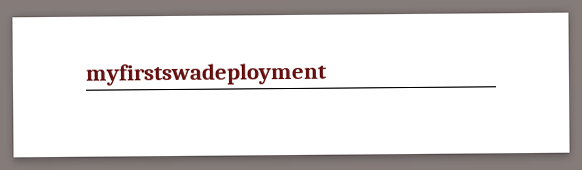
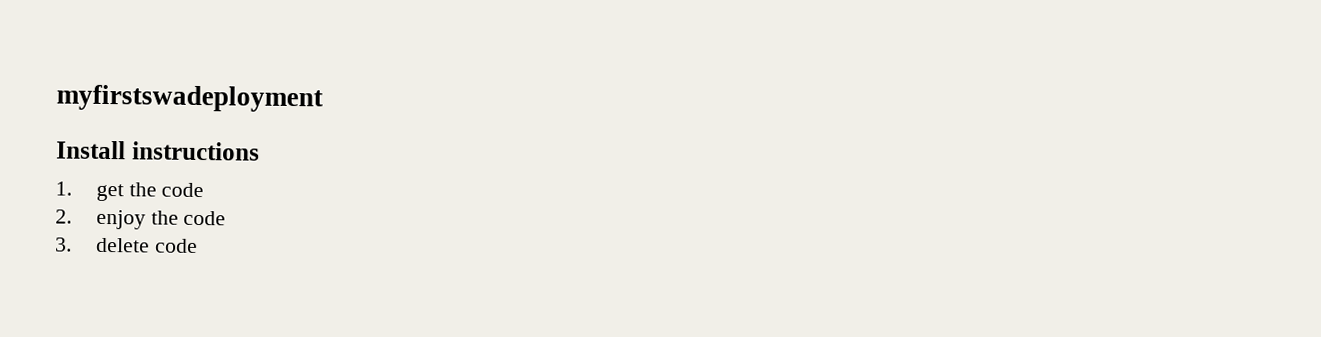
+ Install instructions
+ 1. get the code
+ 2. enjoy the code
+ 3. delete code

